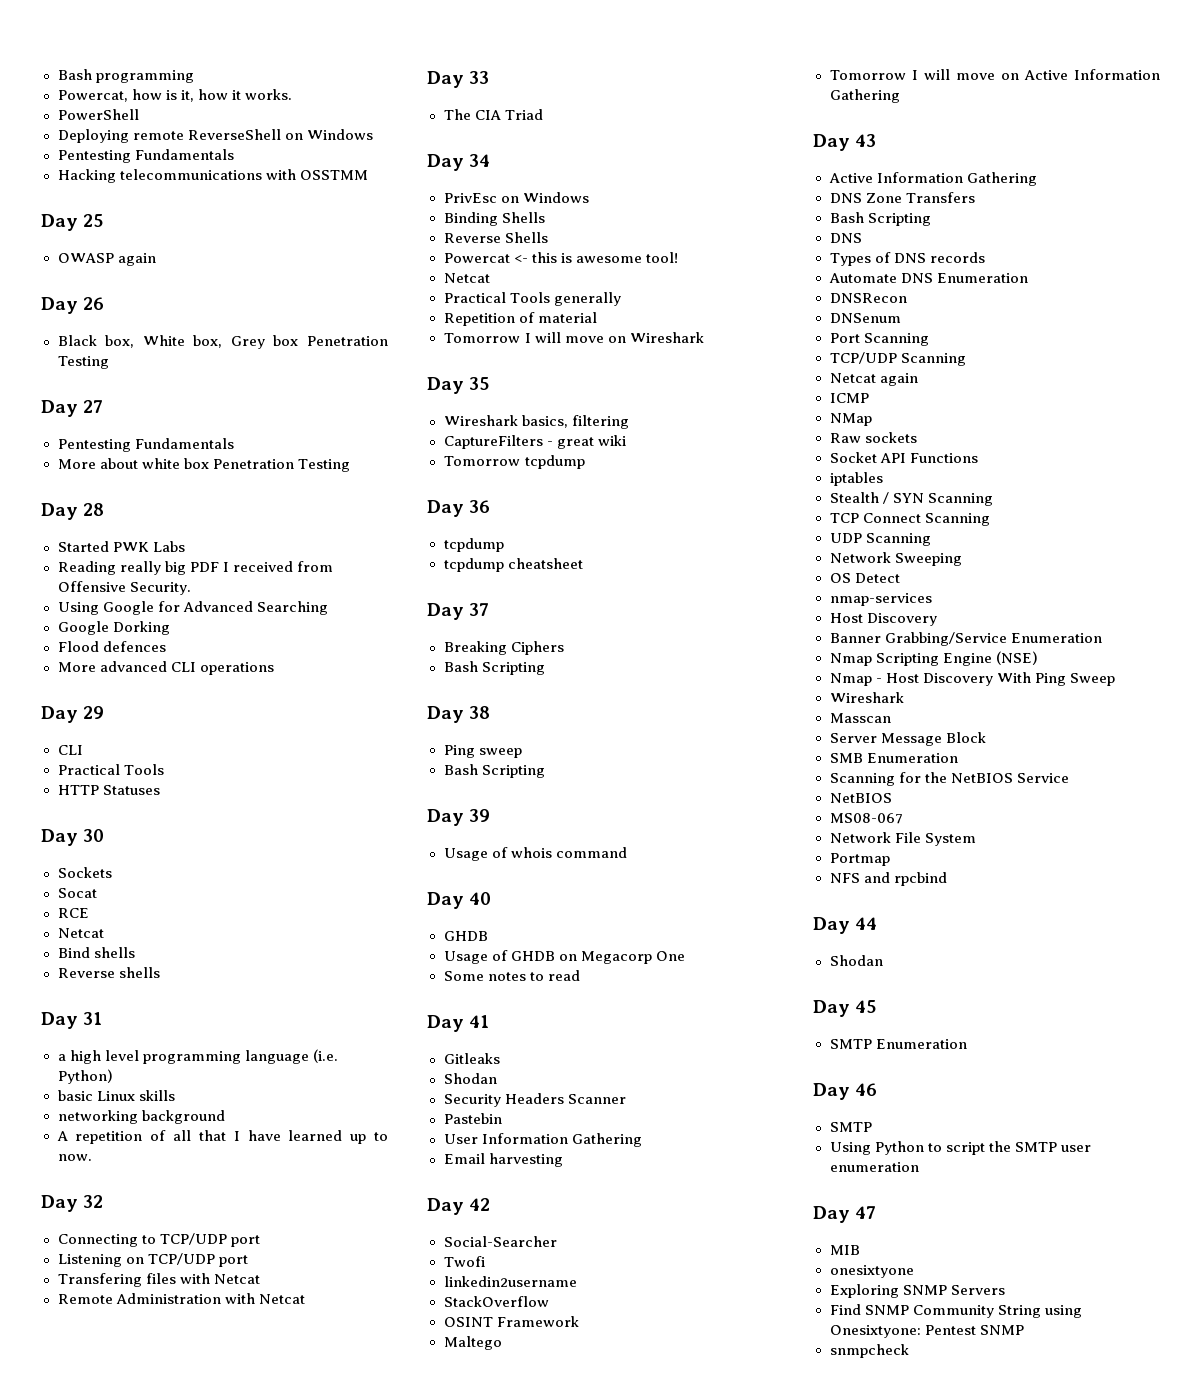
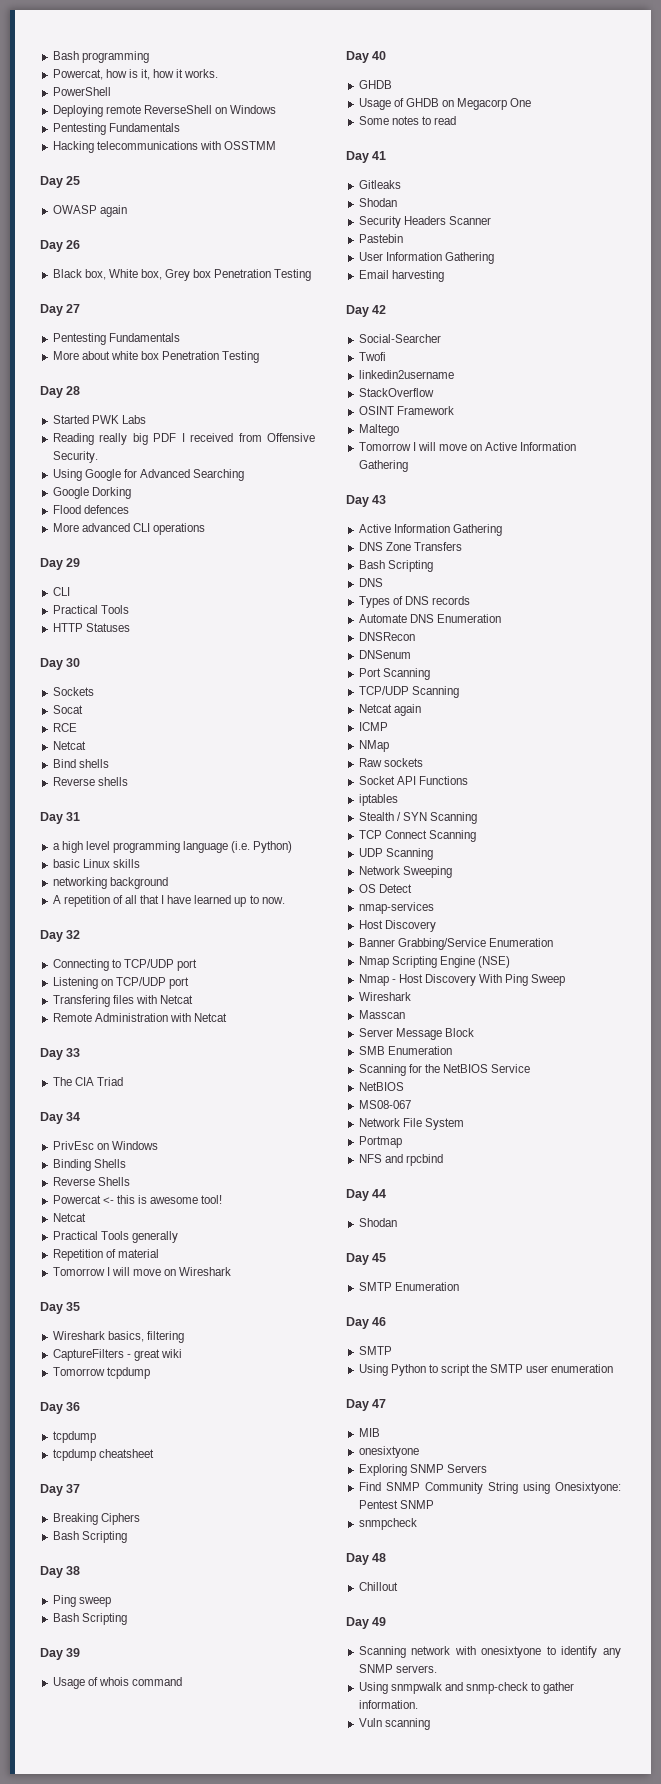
+ Day 48
+ Chillout
+ Day 49
+ Scanning network with onesixtyone to identify any SNMP servers.
+ Using snmpwalk and snmp-check to gather information.
+ Vuln scanning

